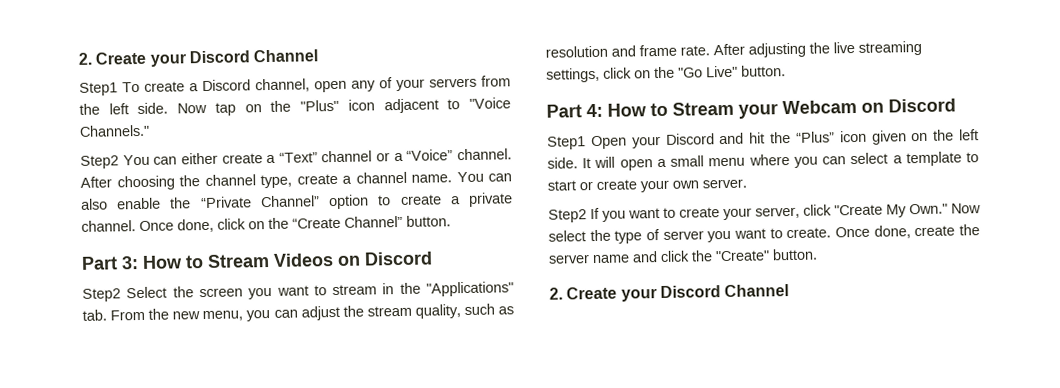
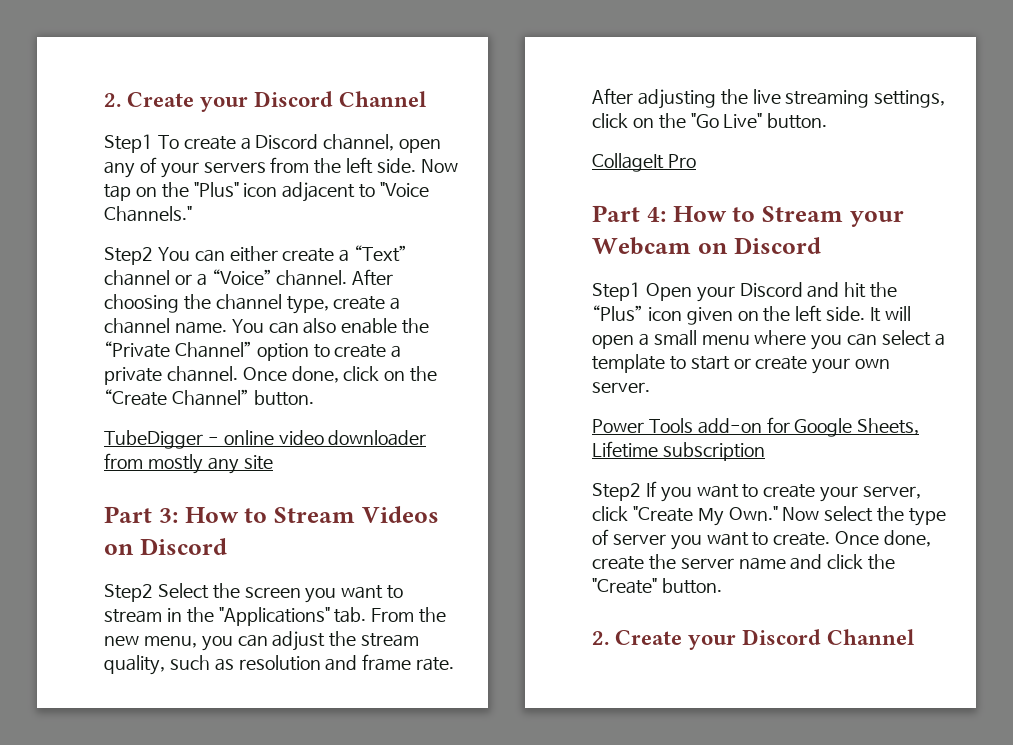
+ TubeDigger - online video downloader from mostly any site
+ CollageIt Pro
+ Power Tools add-on for Google Sheets, Lifetime subscription

